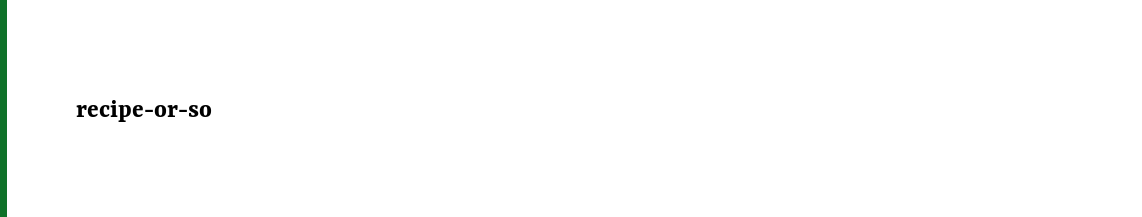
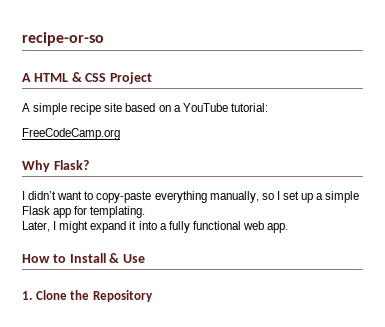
+ A HTML & CSS Project
+ A simple recipe site based on a YouTube tutorial:
+ FreeCodeCamp.org
+ Why Flask?
+ I didn’t want to copy-paste everything manually, so I set up a simple Flask app for templating.
+ Later, I might expand it into a fully functional web app.
+ How to Install & Use
+ 1. Clone the Repository

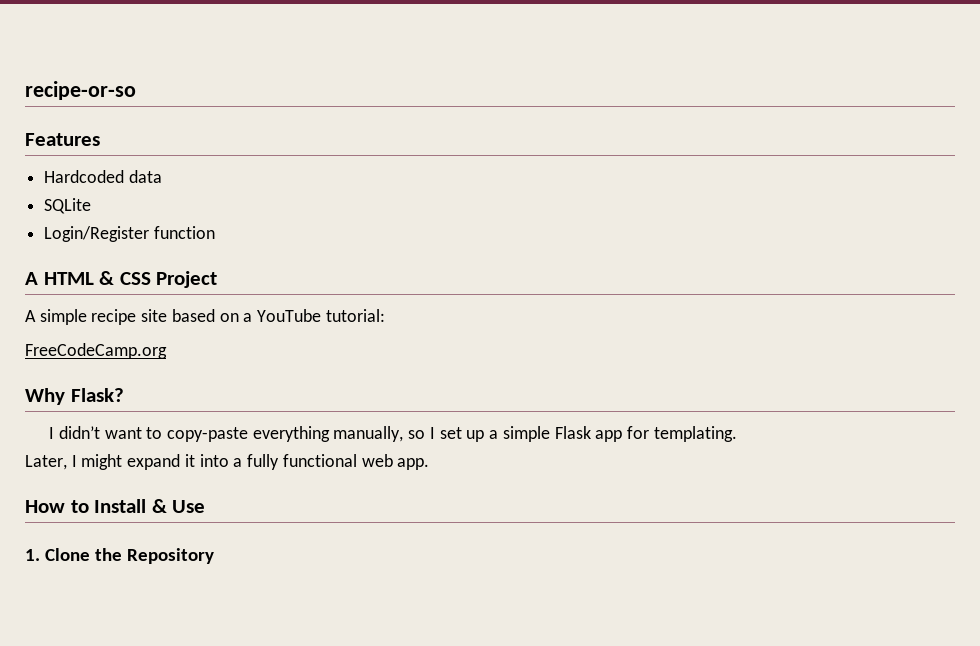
+ Features
+ Hardcoded data
+ SQLite
+ Login/Register function

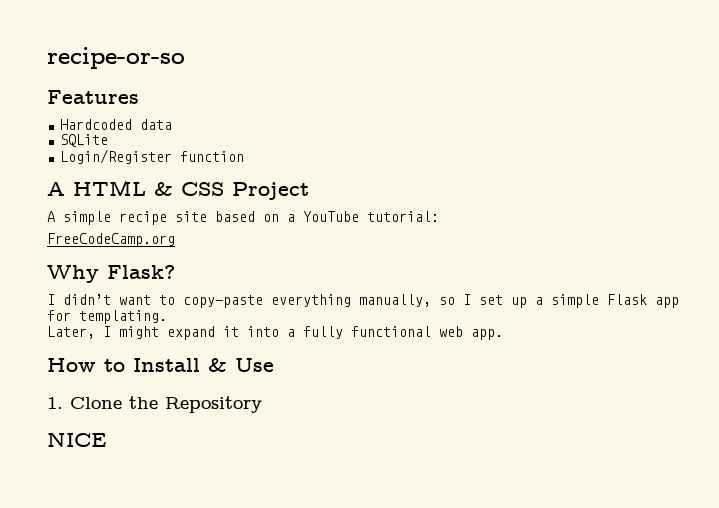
+ NICE

